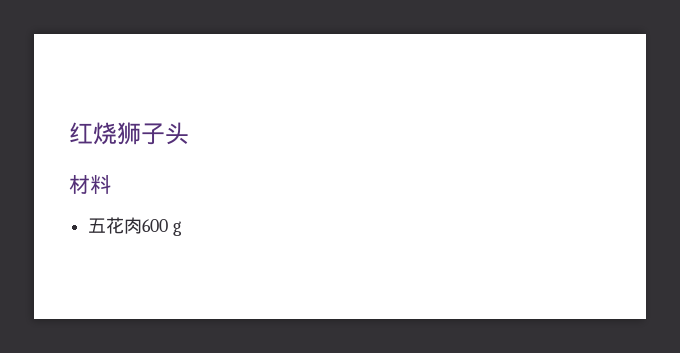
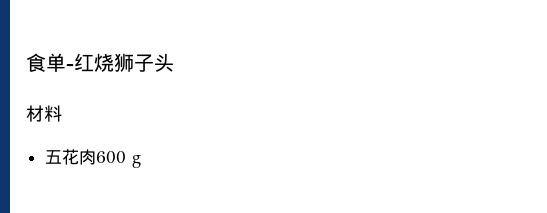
- 红烧狮子头
+ 食单-红烧狮子头

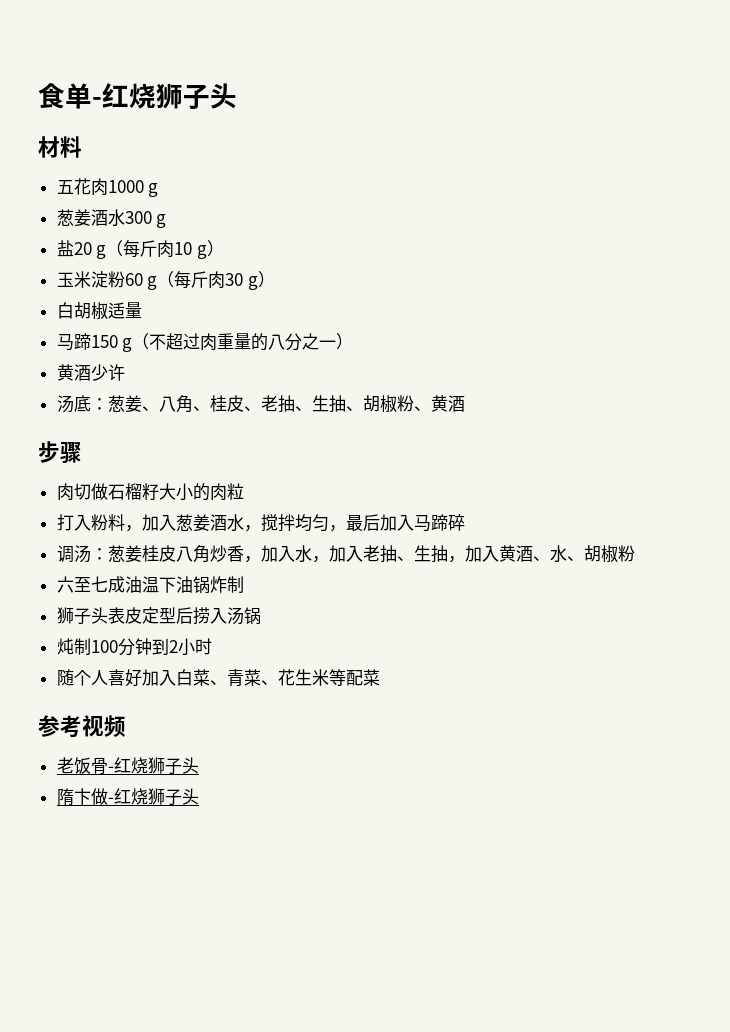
- 五花肉600 g
+ 五花肉1000 g
+ 葱姜酒水300 g
+ 盐20 g（每斤肉10 g）
+ 玉米淀粉60 g（每斤肉30 g）
+ 白胡椒适量
+ 马蹄150 g（不超过肉重量的八分之一）
+ 黄酒少许
+ 汤底：葱姜、八角、桂皮、老抽、生抽、胡椒粉、黄酒
+ 步骤
+ 肉切做石榴籽大小的肉粒
+ 打入粉料，加入葱姜酒水，搅拌均匀，最后加入马蹄碎
+ 调汤：葱姜桂皮八角炒香，加入水，加入老抽、生抽，加入黄酒、水、胡椒粉
+ 六至七成油温下油锅炸制
+ 狮子头表皮定型后捞入汤锅
+ 炖制100分钟到2小时
+ 随个人喜好加入白菜、青菜、花生米等配菜
+ 参考视频
+ 老饭骨-红烧狮子头
+ 隋卞做-红烧狮子头

